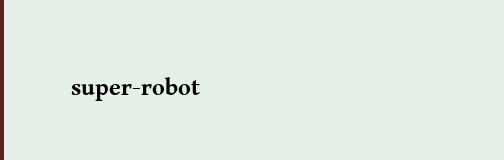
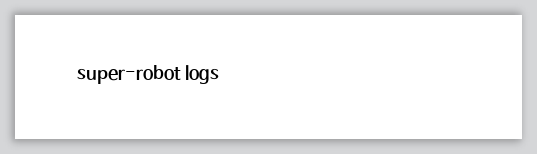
- super-robot
+ super-robot logs

